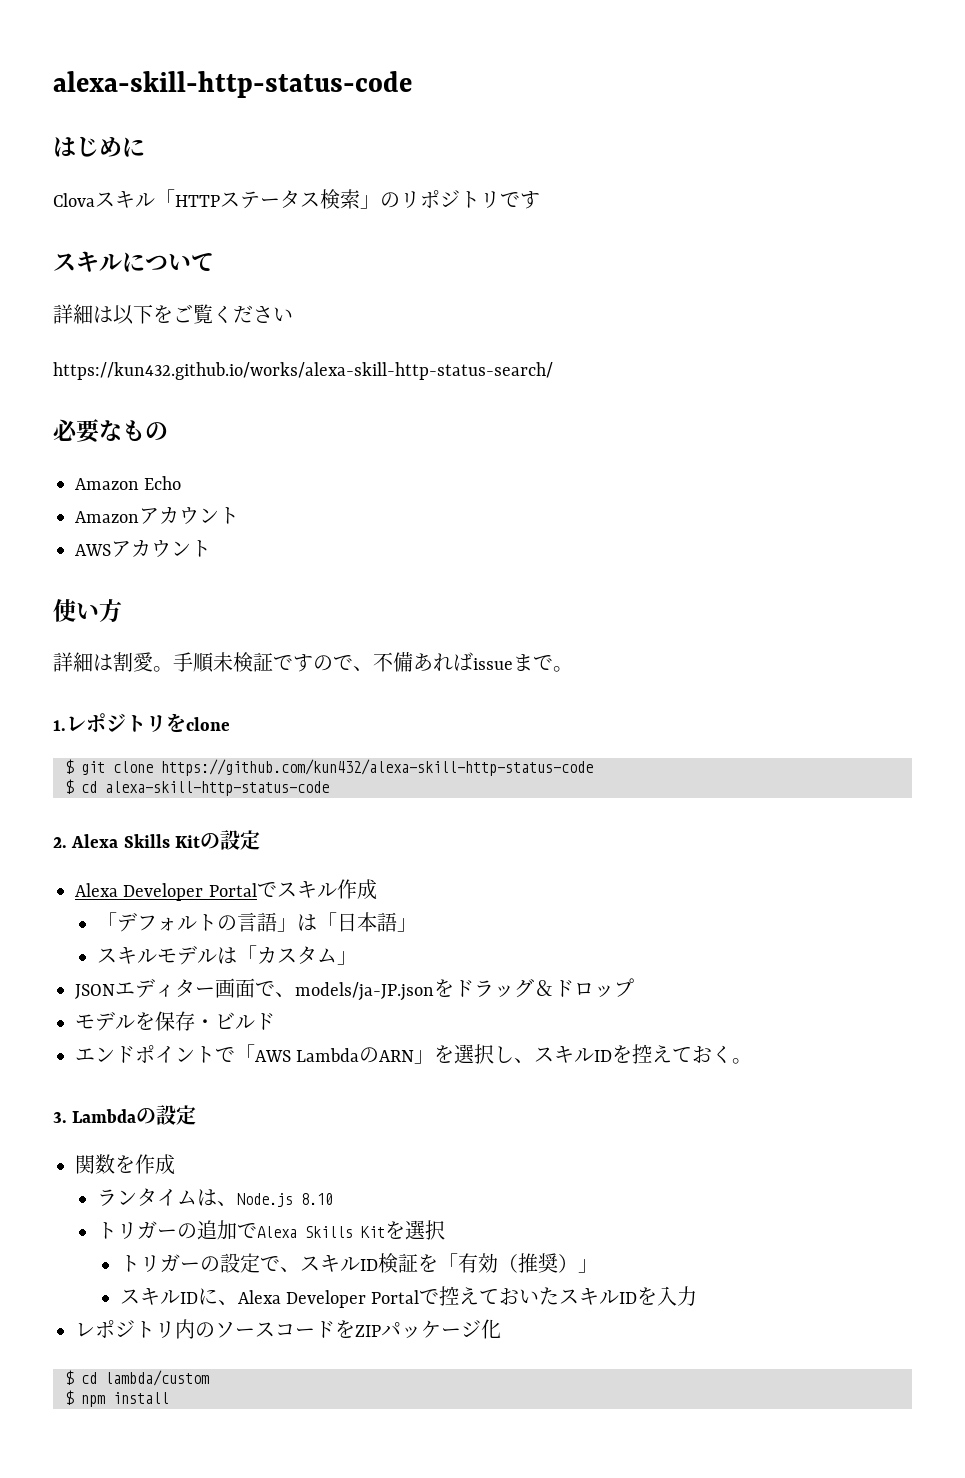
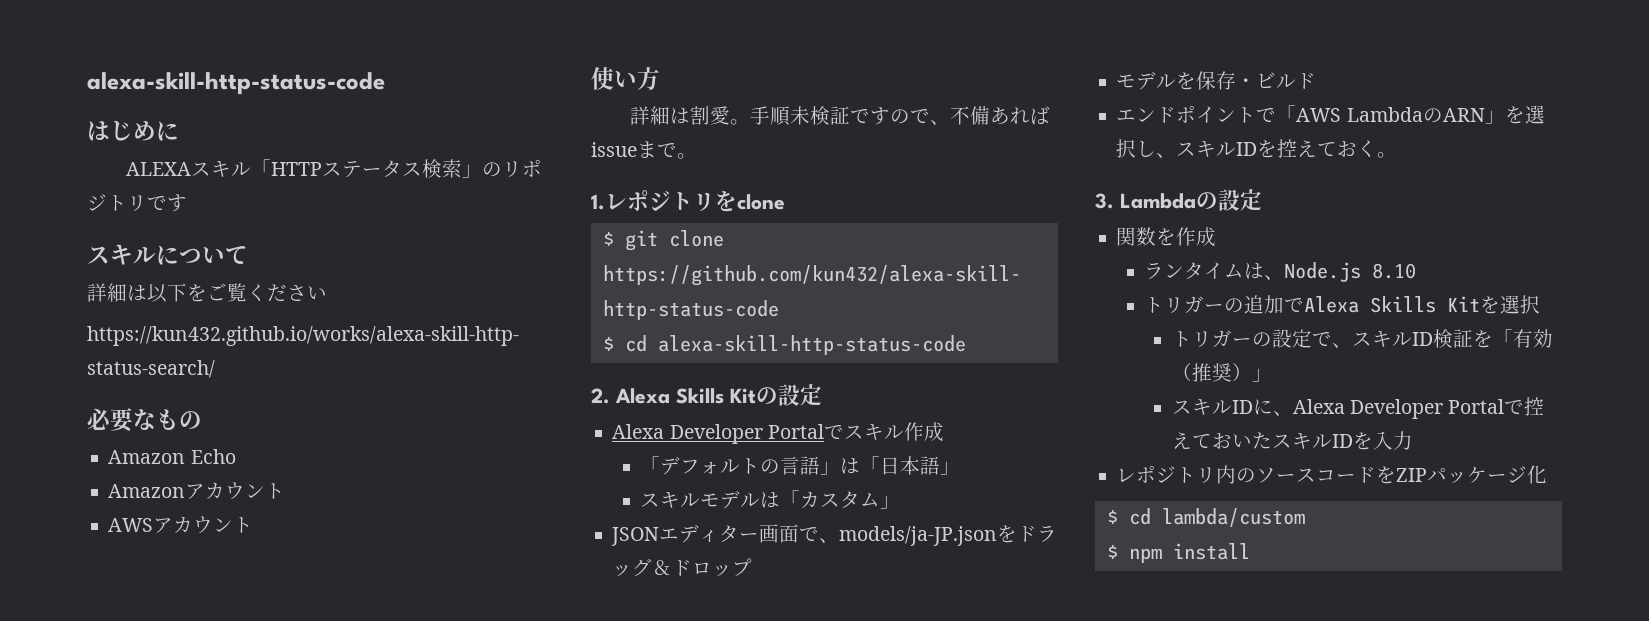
- Clovaスキル「HTTPステータス検索」のリポジトリです
+ ALEXAスキル「HTTPステータス検索」のリポジトリです

